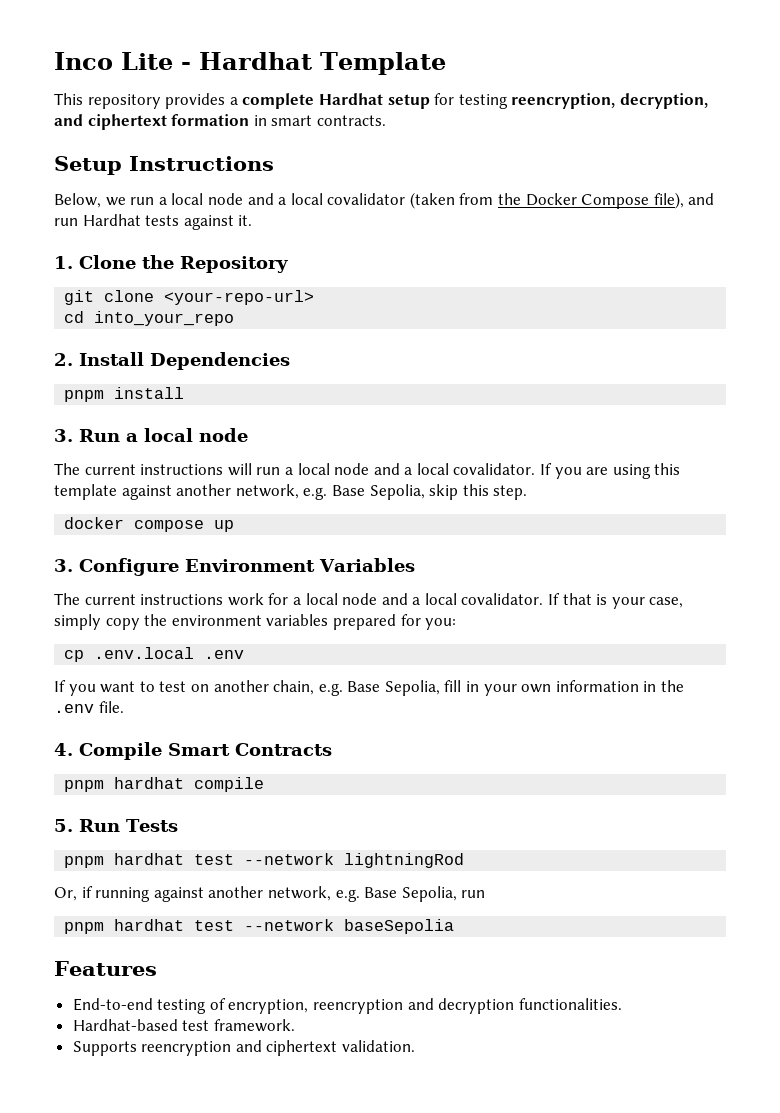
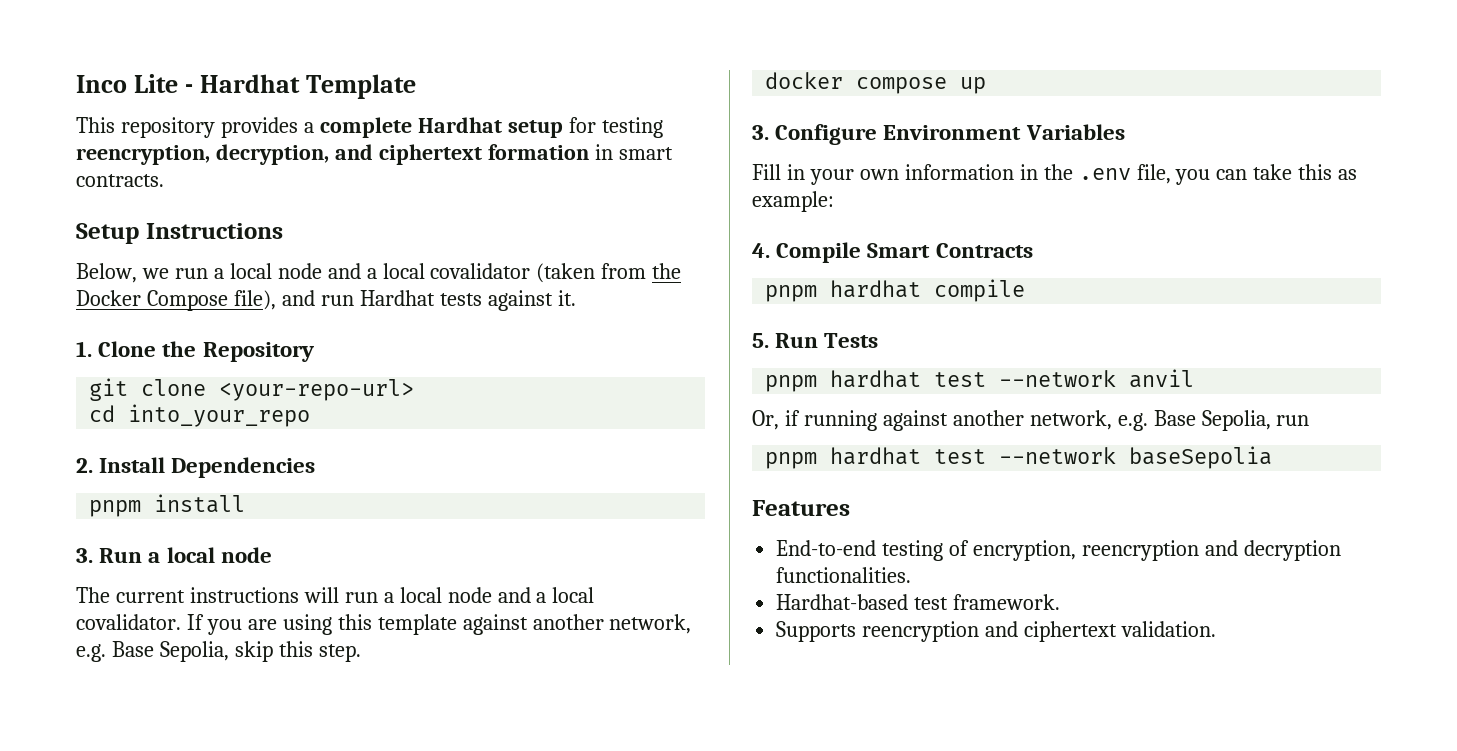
- The current instructions work for a local node and a local covalidator. If that is your case, simply copy the environment variables prepared for you:
- cp .env.local .env
- If you want to test on another chain, e.g. Base Sepolia, fill in your own information in the .env file.
+ Fill in your own information in the .env file, you can take this as example:
- pnpm hardhat test --network lightningRod
+ pnpm hardhat test --network anvil

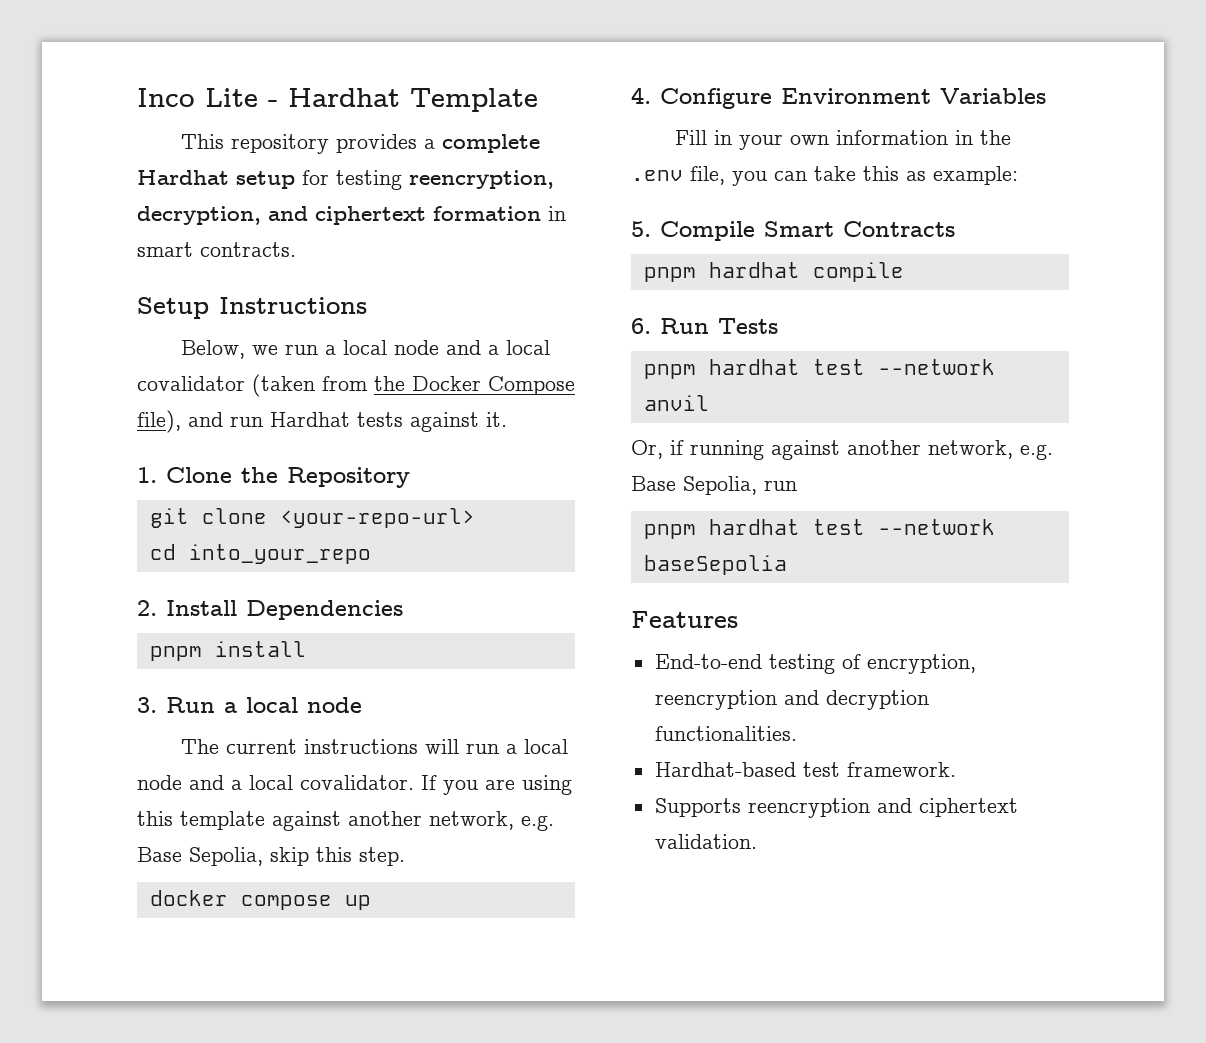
- 3. Configure Environment Variables
+ 4. Configure Environment Variables
- 4. Compile Smart Contracts
+ 5. Compile Smart Contracts
- 5. Run Tests
+ 6. Run Tests

